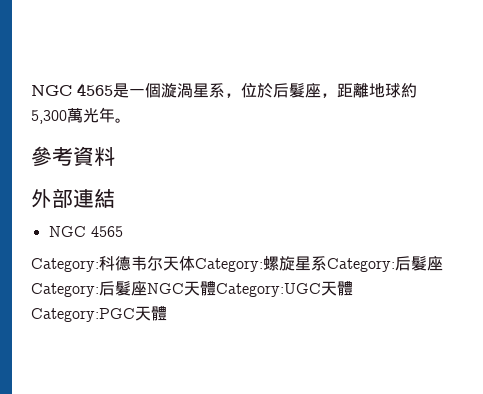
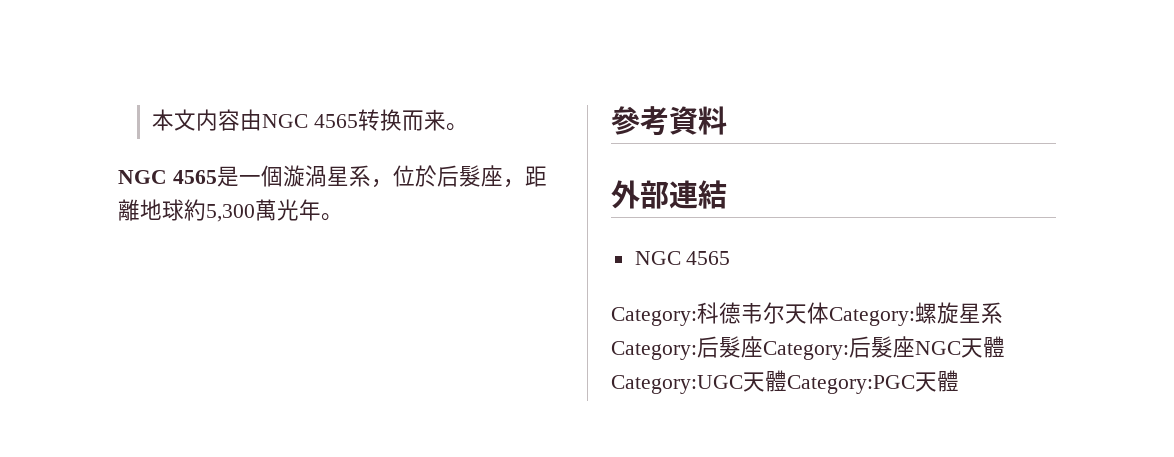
+ 本文内容由NGC 4565转换而来。

